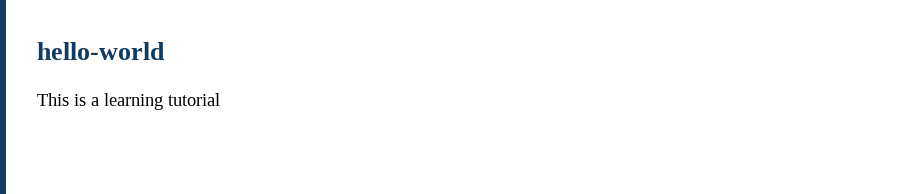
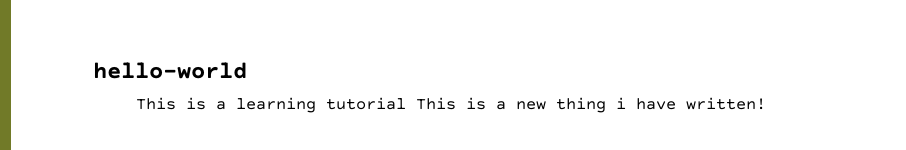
- This is a learning tutorial
+ This is a learning tutorial This is a new thing i have written!

